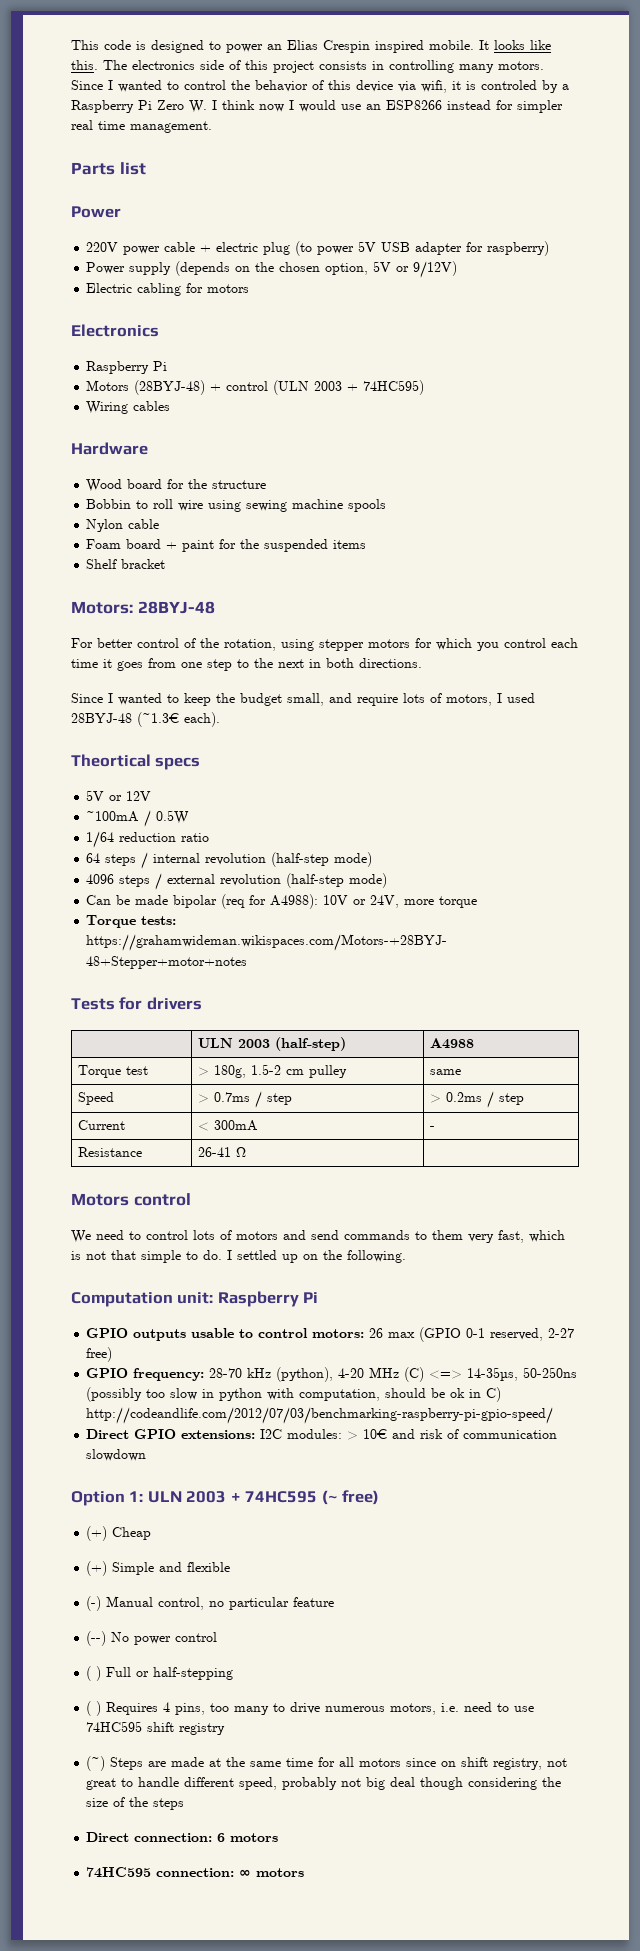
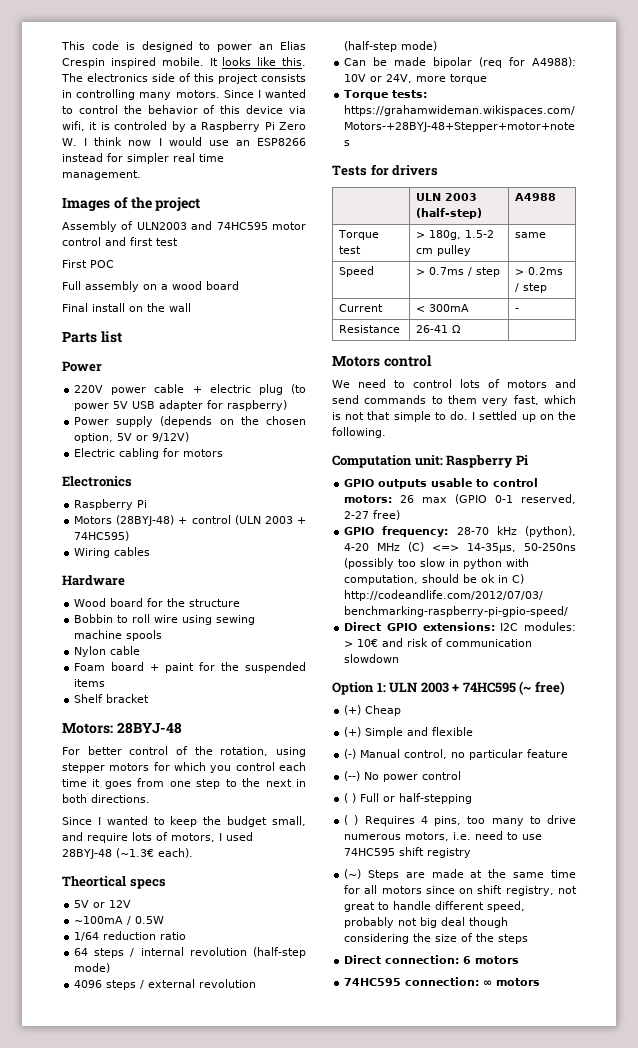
+ Images of the project
+ Assembly of ULN2003 and 74HC595 motor control and first test
+ First POC
+ Full assembly on a wood board
+ Final install on the wall

